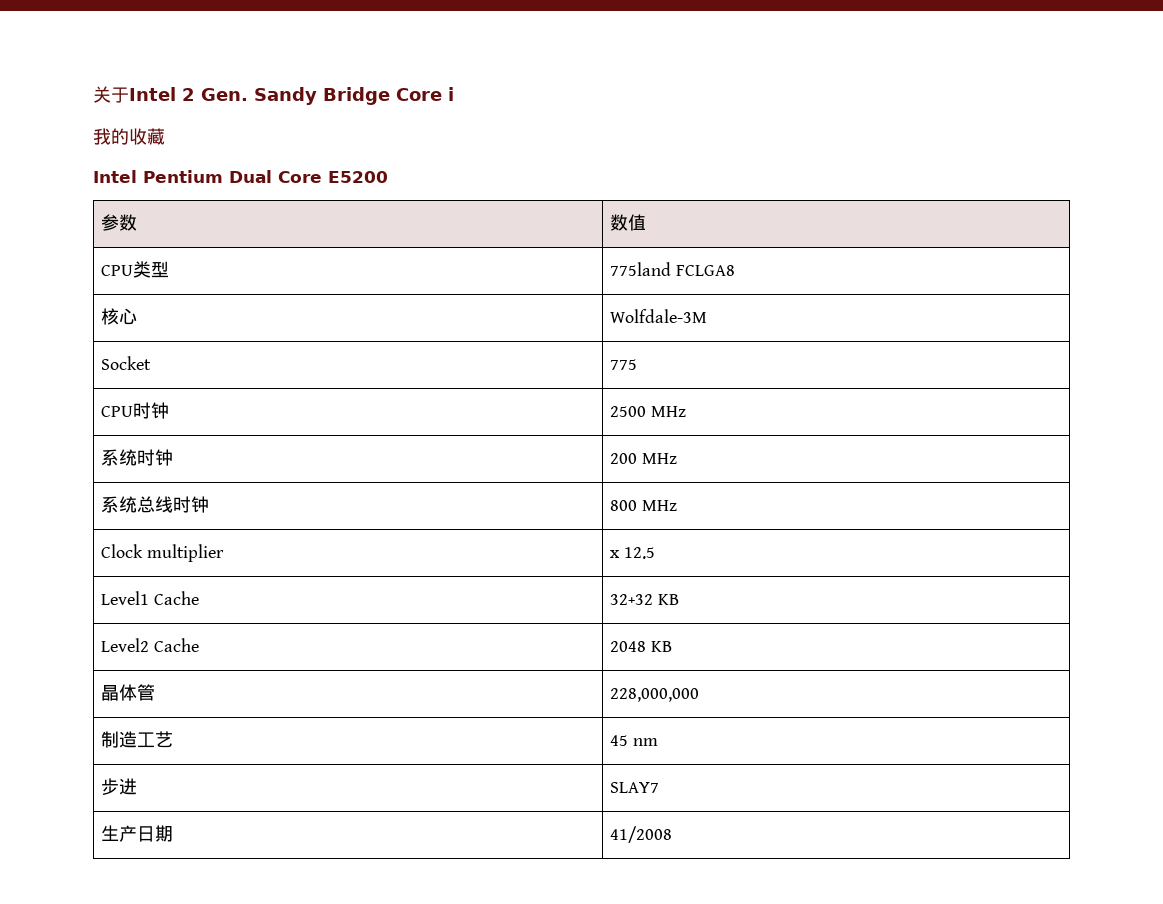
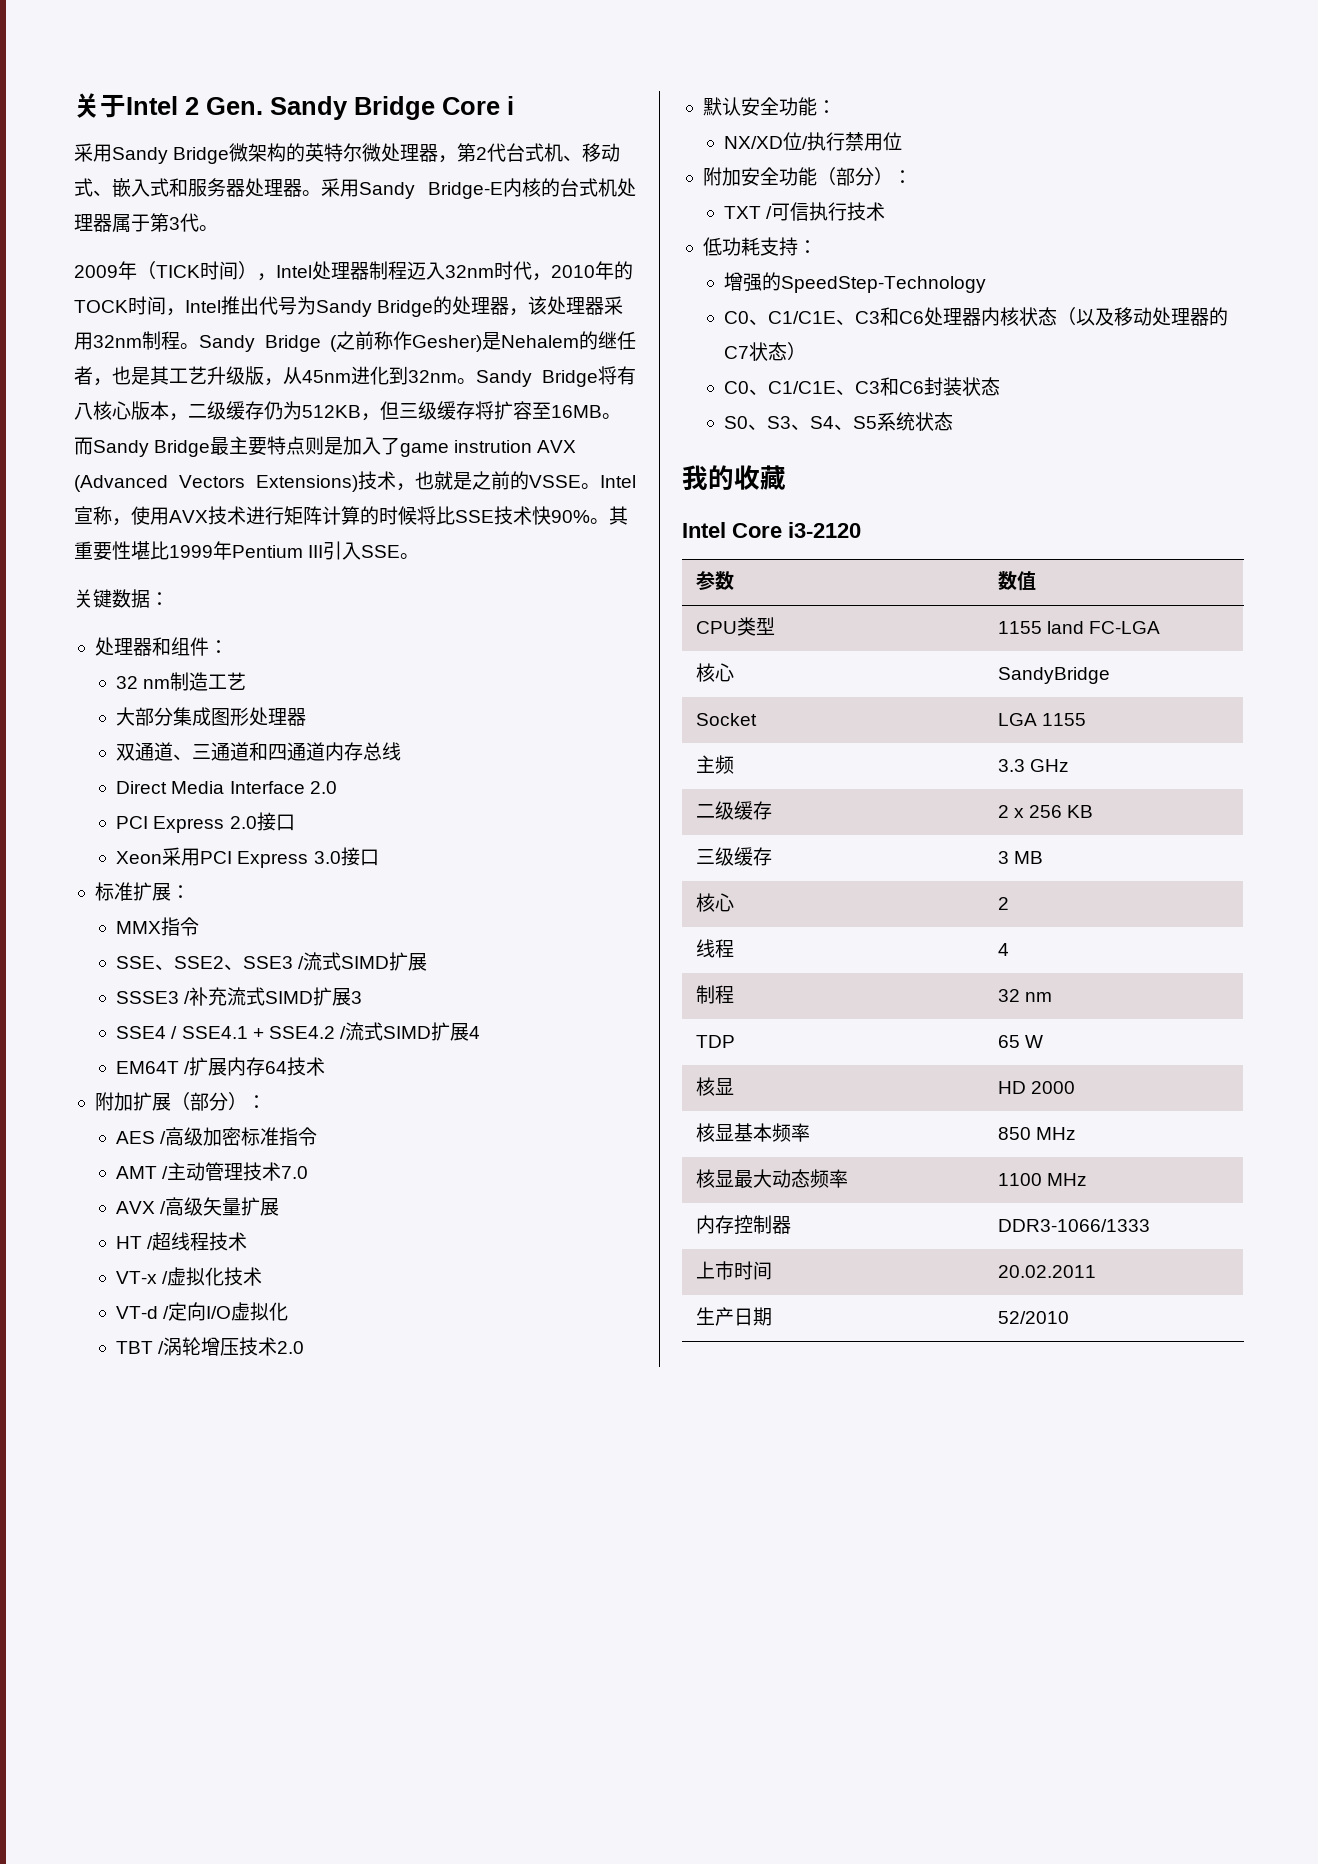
+ 采用Sandy Bridge微架构的英特尔微处理器，第2代台式机、移动式、嵌入式和服务器处理器。采用Sandy Bridge-E内核的台式机处理器属于第3代。
+ 2009年（TICK时间），Intel处理器制程迈入32nm时代，2010年的TOCK时间，Intel推出代号为Sandy Bridge的处理器，该处理器采用32nm制程。Sandy Bridge (之前称作Gesher)是Nehalem的继任者，也是其工艺升级版，从45nm进化到32nm。Sandy Bridge将有八核心版本，二级缓存仍为512KB，但三级缓存将扩容至16MB。而Sandy Bridge最主要特点则是加入了game instrution AVX (Advanced Vectors Extensions)技术，也就是之前的VSSE。Intel宣称，使用AVX技术进行矩阵计算的时候将比SSE技术快90%。其重要性堪比1999年Pentium III引入SSE。
+ 关键数据：
+ 处理器和组件：
+ 32 nm制造工艺
+ 大部分集成图形处理器
+ 双通道、三通道和四通道内存总线
+ Direct Media Interface 2.0
+ PCI Express 2.0接口
+ Xeon采用PCI Express 3.0接口
+ 标准扩展：
+ MMX指令
+ SSE、SSE2、SSE3 /流式SIMD扩展
+ SSSE3 /补充流式SIMD扩展3
+ SSE4 / SSE4.1 + SSE4.2 /流式SIMD扩展4
+ EM64T /扩展内存64技术
+ 附加扩展（部分）：
+ AES /高级加密标准指令
+ AMT /主动管理技术7.0
+ AVX /高级矢量扩展
+ HT /超线程技术
+ VT-x /虚拟化技术
+ VT-d /定向I/O虚拟化
+ TBT /涡轮增压技术2.0
+ 默认安全功能：
+ NX/XD位/执行禁用位
+ 附加安全功能（部分）：
+ TXT /可信执行技术
+ 低功耗支持：
+ 增强的SpeedStep-Technology
+ C0、C1/C1E、C3和C6处理器内核状态（以及移动处理器的C7状态）
+ C0、C1/C1E、C3和C6封装状态
+ S0、S3、S4、S5系统状态
- Intel Pentium Dual Core E5200
+ Intel Core i3-2120
- CPU类型 | 775land FCLGA8
- 核心 | Wolfdale-3M
+ CPU类型 | 1155 land FC-LGA
+ 核心 | SandyBridge
- Socket | 775
- CPU时钟 | 2500 MHz
- 系统时钟 | 200 MHz
- 系统总线时钟 | 800 MHz
- Clock multiplier | x 12.5
- Level1 Cache | 32+32 KB
- Level2 Cache | 2048 KB
- 晶体管 | 228,000,000
- 制造工艺 | 45 nm
- 步进 | SLAY7
+ Socket | LGA 1155
+ 主频 | 3.3 GHz
+ 二级缓存 | 2 x 256 KB
+ 三级缓存 | 3 MB
+ 核心 | 2
+ 线程 | 4
+ 制程 | 32 nm
+ TDP | 65 W
+ 核显 | HD 2000
+ 核显基本频率 | 850 MHz
+ 核显最大动态频率 | 1100 MHz
+ 内存控制器 | DDR3-1066/1333
+ 上市时间 | 20.02.2011
- 生产日期 | 41/2008
+ 生产日期 | 52/2010

